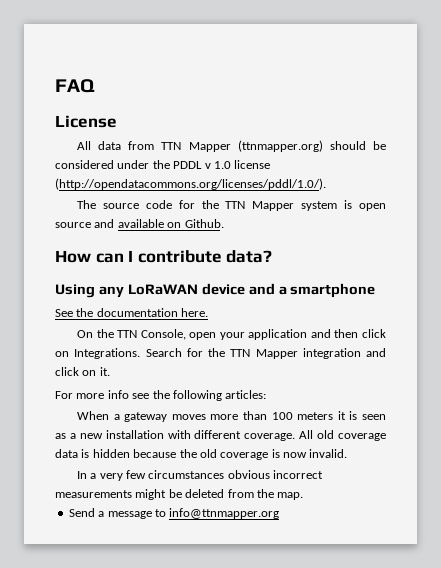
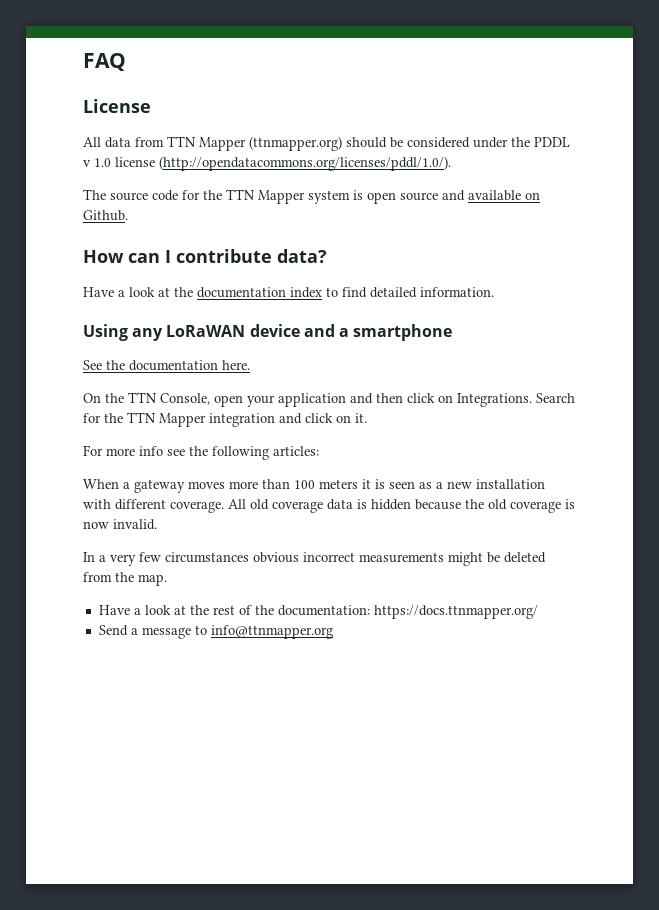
+ Have a look at the documentation index to find detailed information.
+ Have a look at the rest of the documentation: https://docs.ttnmapper.org/

